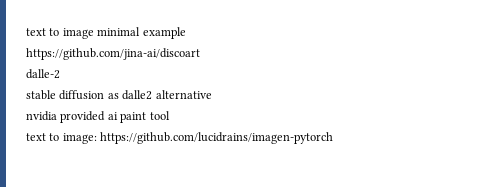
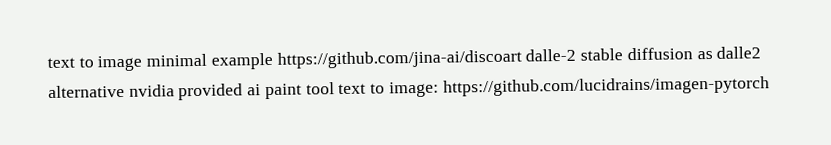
- text to image minimal example
- https://github.com/jina-ai/discoart
- dalle-2
- stable diffusion as dalle2 alternative
- nvidia provided ai paint tool
- text to image: https://github.com/lucidrains/imagen-pytorch
+ text to image minimal example https://github.com/jina-ai/discoart dalle-2 stable diffusion as dalle2 alternative nvidia provided ai paint tool text to image: https://github.com/lucidrains/imagen-pytorch

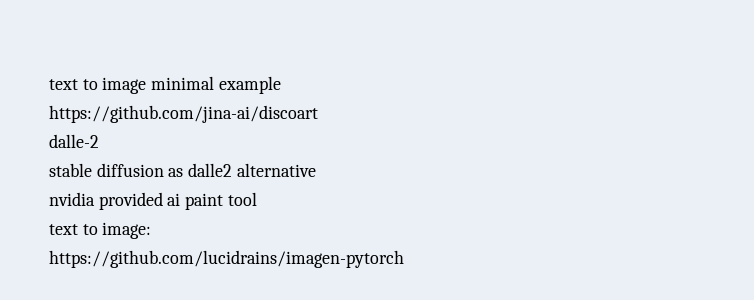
- text to image minimal example https://github.com/jina-ai/discoart dalle-2 stable diffusion as dalle2 alternative nvidia provided ai paint tool text to image: https://github.com/lucidrains/imagen-pytorch
+ text to image minimal example
+ https://github.com/jina-ai/discoart
+ dalle-2
+ stable diffusion as dalle2 alternative
+ nvidia provided ai paint tool
+ text to image:
+ https://github.com/lucidrains/imagen-pytorch

